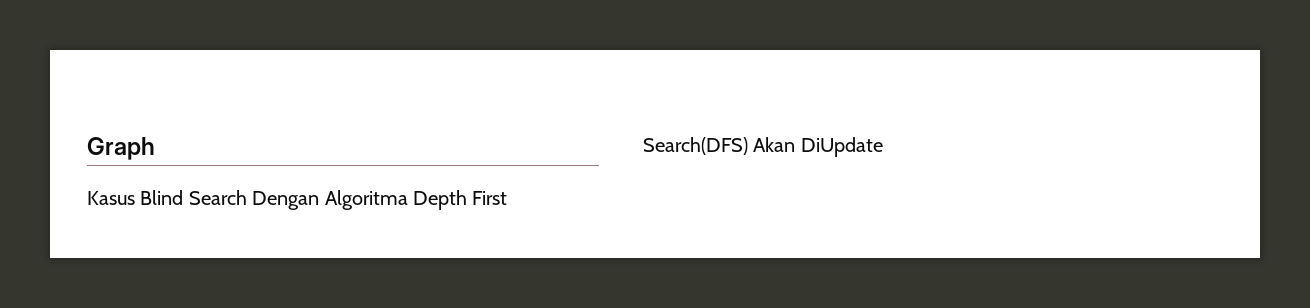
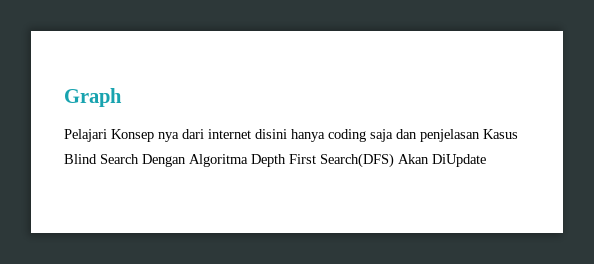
- Kasus Blind Search Dengan Algoritma Depth First Search(DFS) Akan DiUpdate
+ Pelajari Konsep nya dari internet disini hanya coding saja dan penjelasan Kasus Blind Search Dengan Algoritma Depth First Search(DFS) Akan DiUpdate

